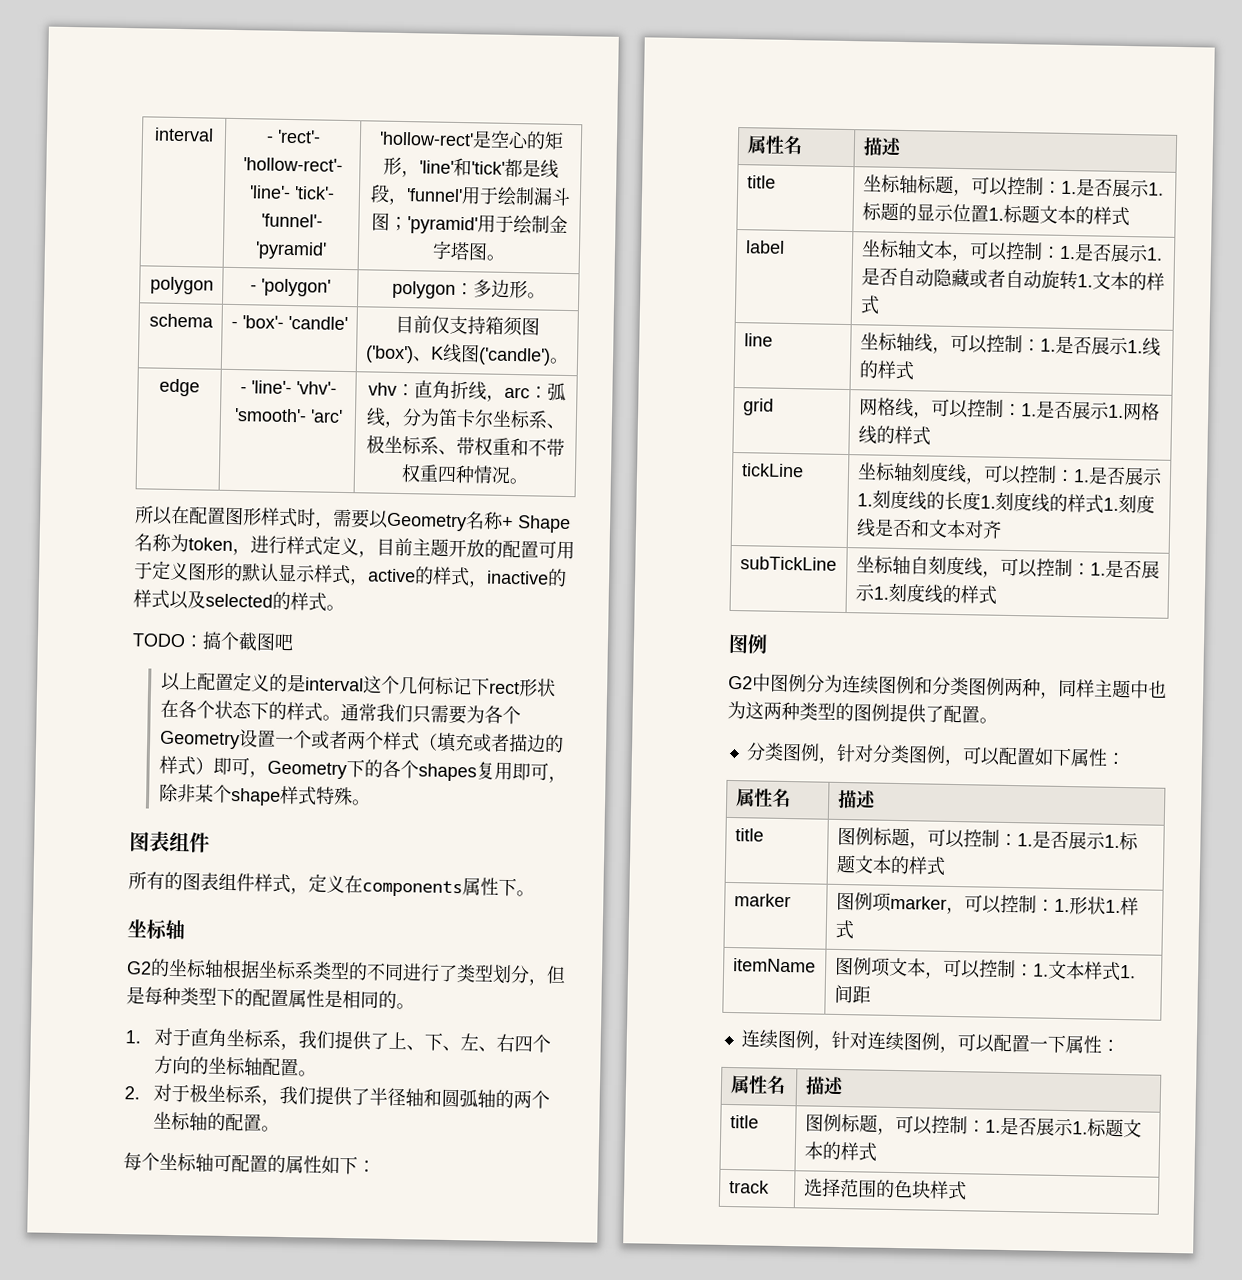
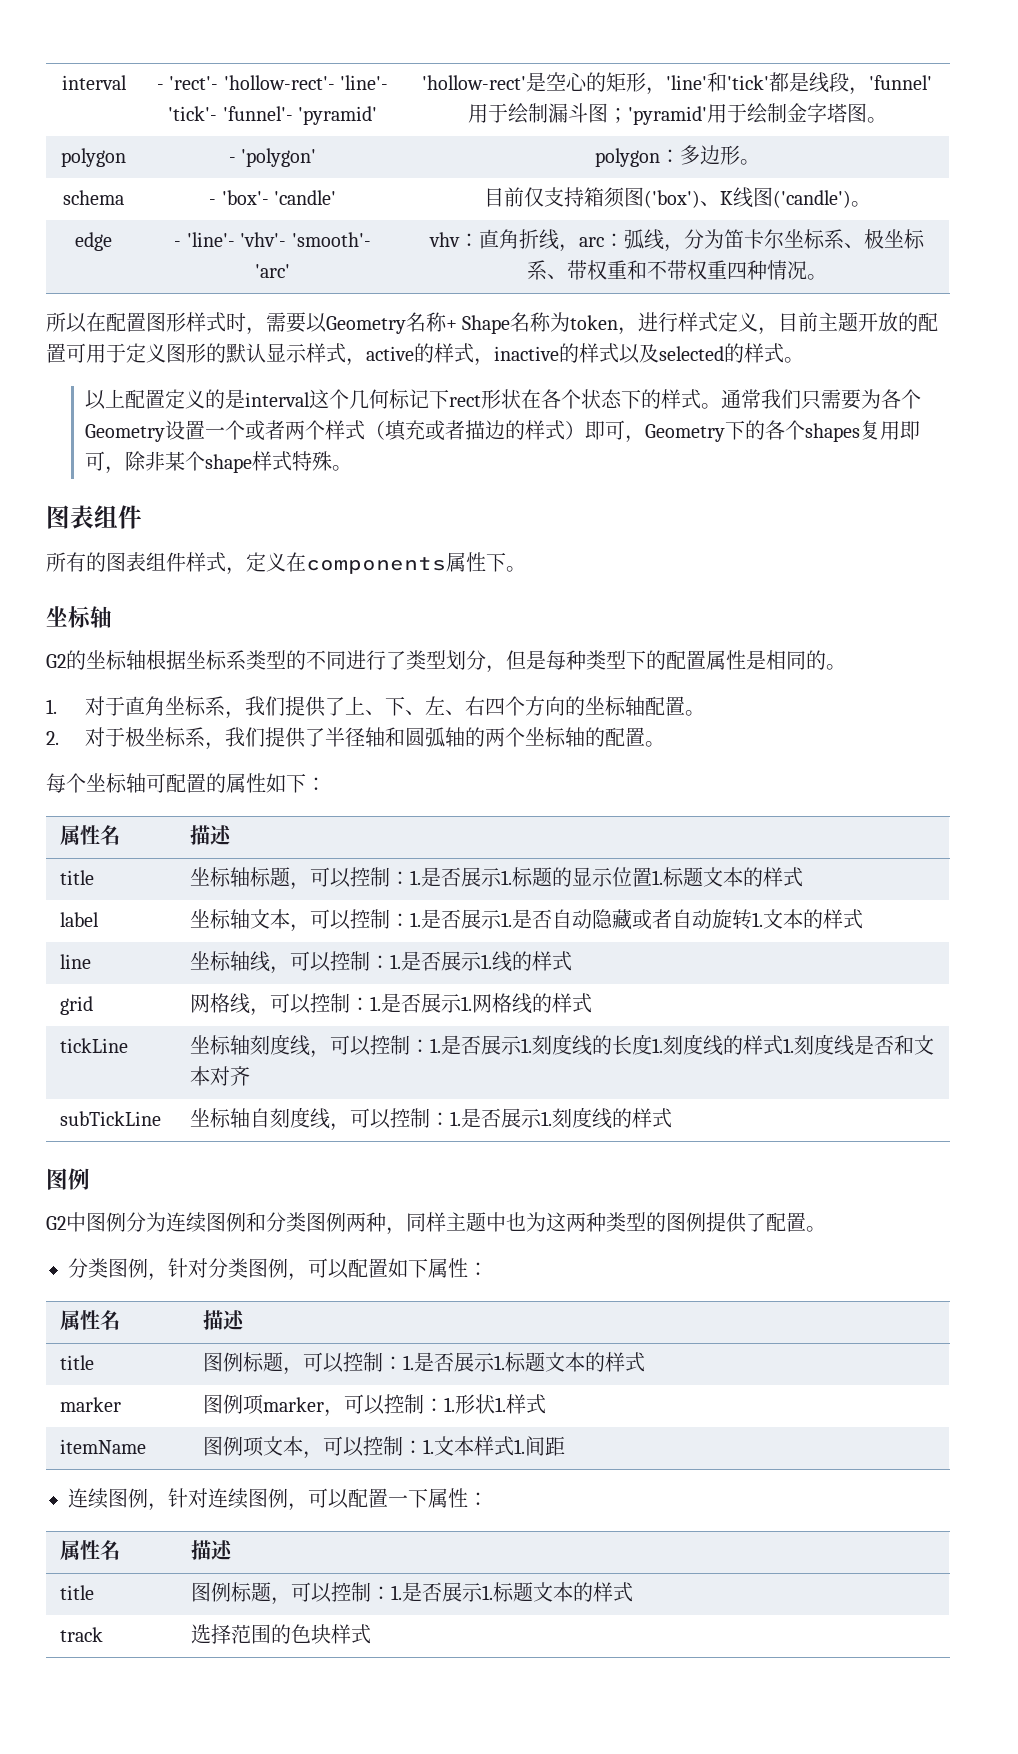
- TODO：搞个截图吧

